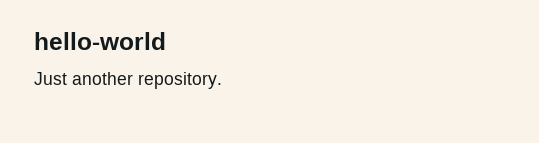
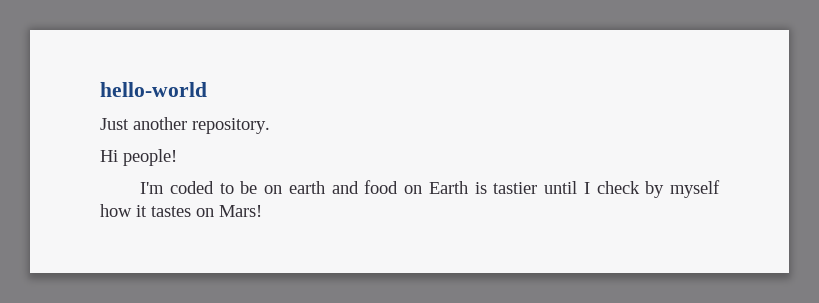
+ Hi people!
+ I'm coded to be on earth and food on Earth is tastier until I check by myself how it tastes on Mars!

